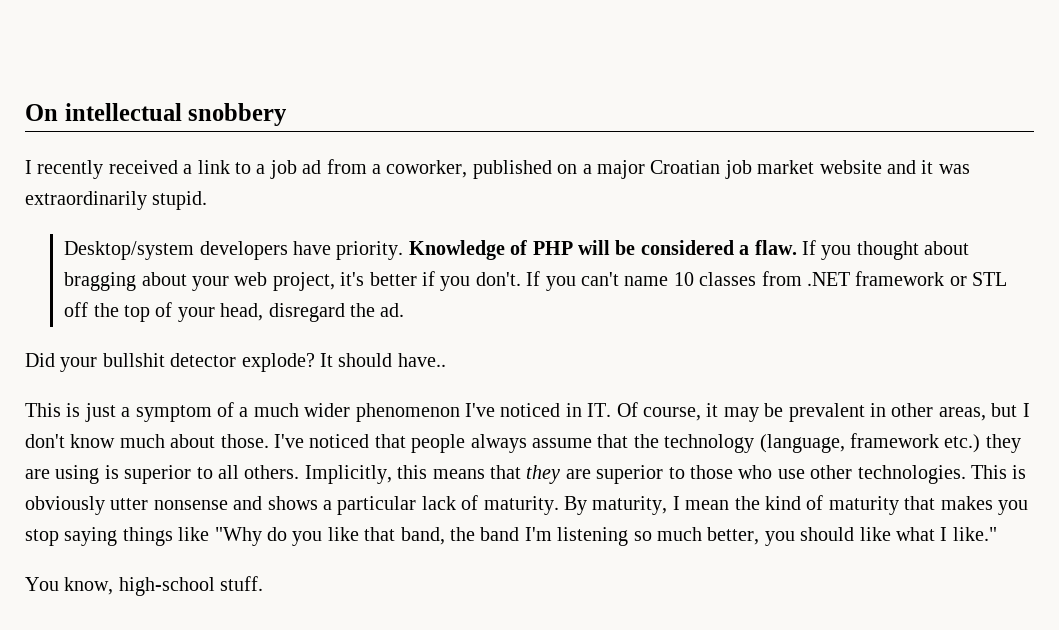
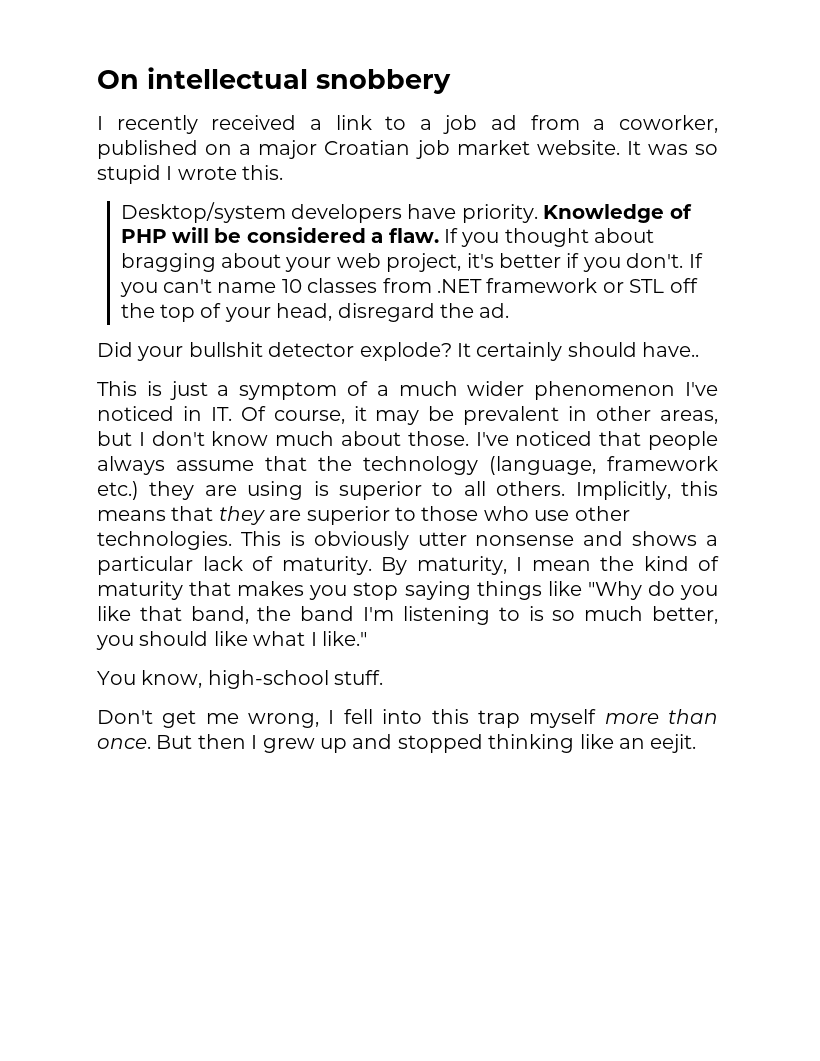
- I recently received a link to a job ad from a coworker, published on a major Croatian job market website and it was extraordinarily stupid.
+ I recently received a link to a job ad from a coworker, published on a major Croatian job market website. It was so stupid I wrote this.
- It should have..
+ It certainly should have..
- By maturity, I mean the kind of maturity that makes you stop saying things like "Why do you like that band, the band I'm listening so much better, you should like what I like."
+ By maturity, I mean the kind of maturity that makes you stop saying things like "Why do you like that band, the band I'm listening to is so much better, you should like what I like."
+ Don't get me wrong, I fell into this trap myself more than once. But then I grew up and stopped thinking like an eejit.

